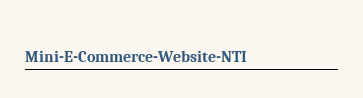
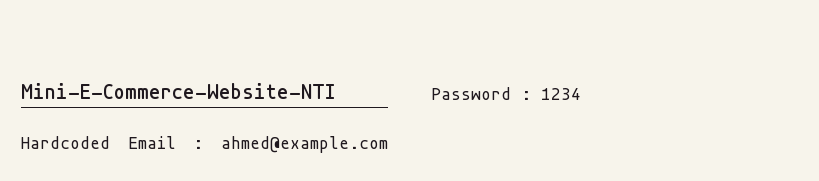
+ Hardcoded Email : ahmed@example.com Password : 1234

